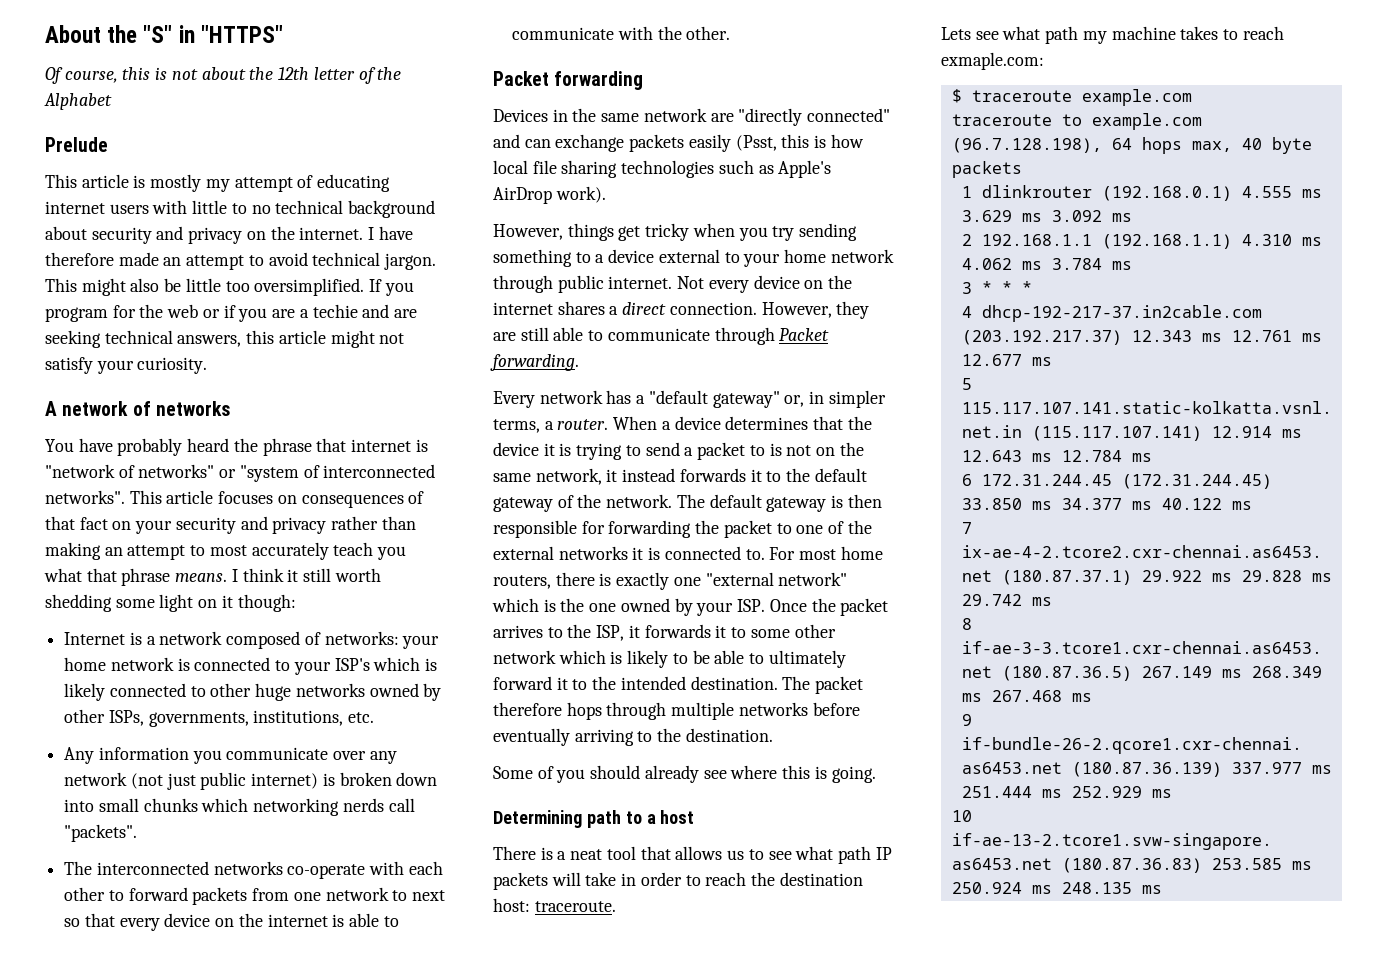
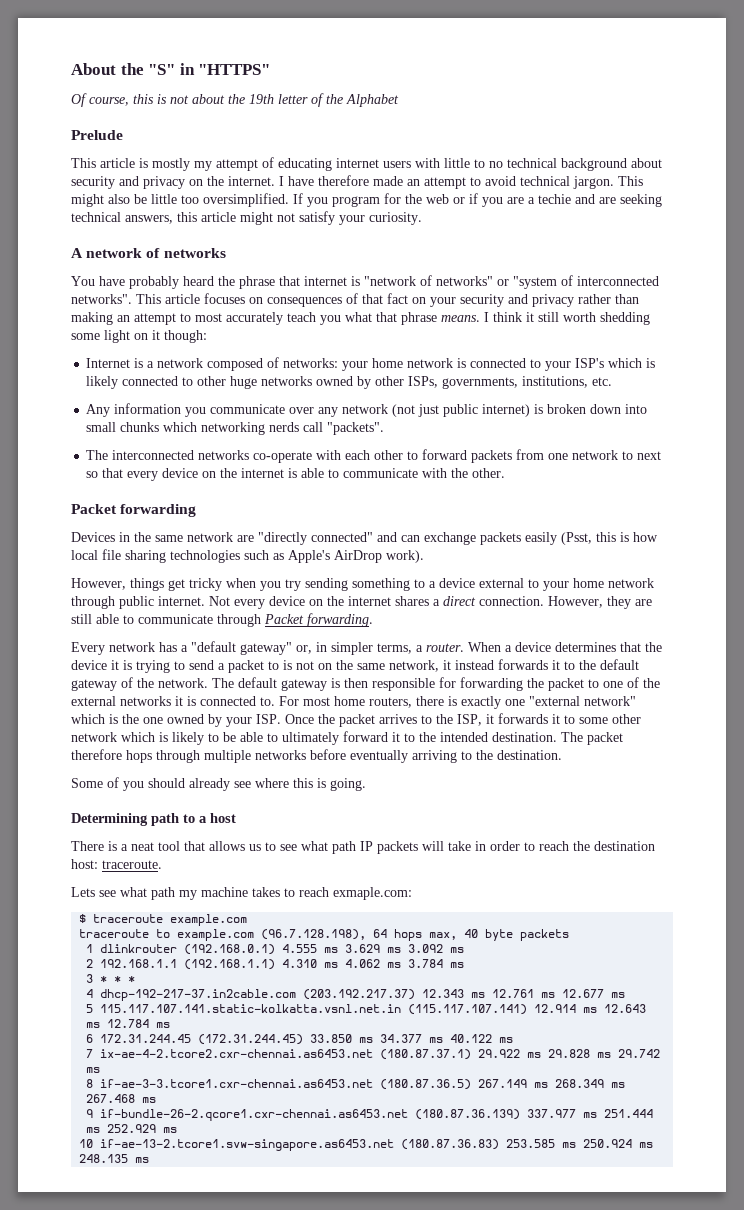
- Of course, this is not about the 12th letter of the Alphabet
+ Of course, this is not about the 19th letter of the Alphabet

